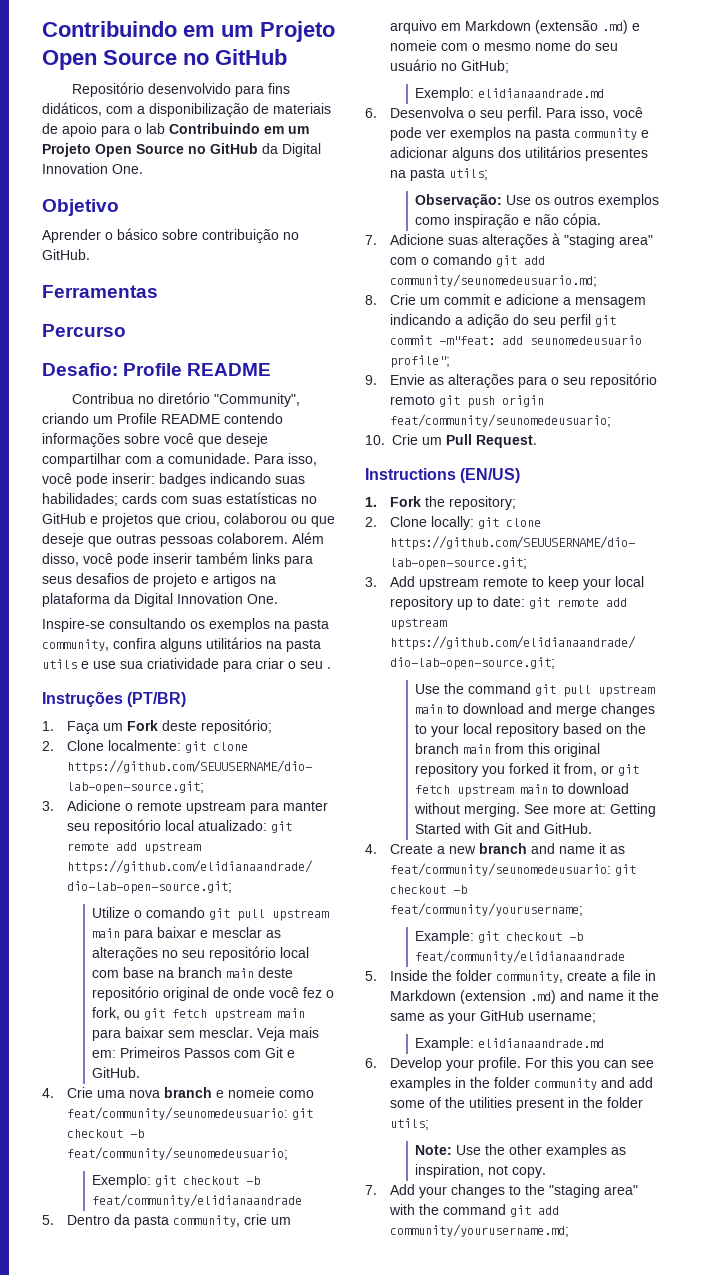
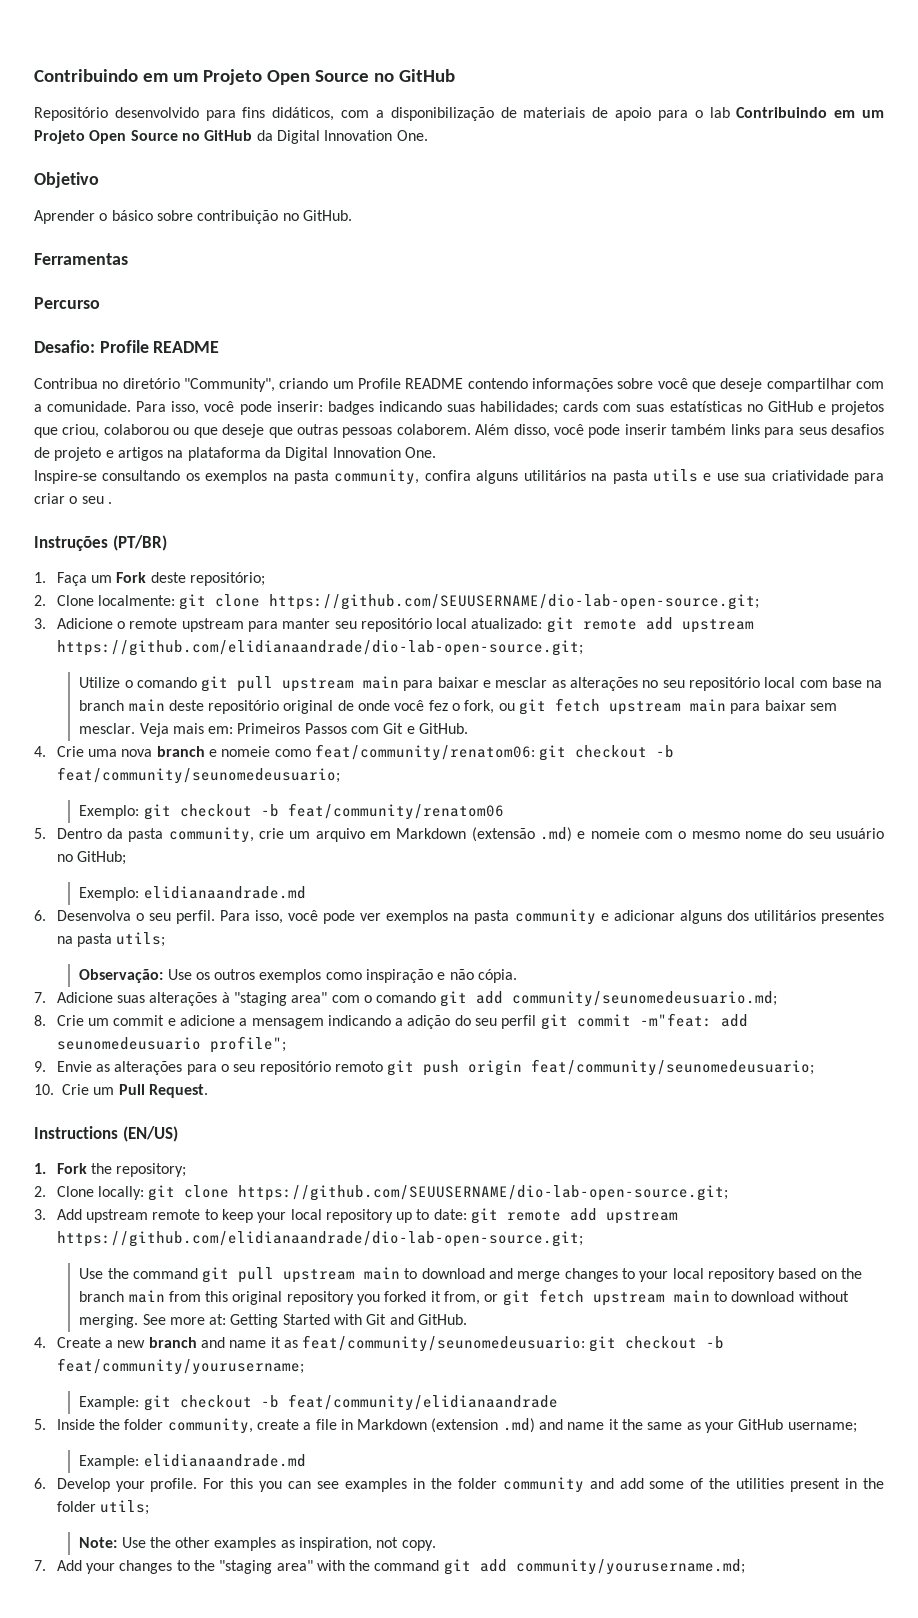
- 4. Crie uma nova branch e nomeie como feat/community/seunomedeusuario: git checkout -b feat/community/seunomedeusuario;
+ 4. Crie uma nova branch e nomeie como feat/community/renatom06: git checkout -b feat/community/seunomedeusuario;
- Exemplo: git checkout -b feat/community/elidianaandrade
+ Exemplo: git checkout -b feat/community/renatom06

